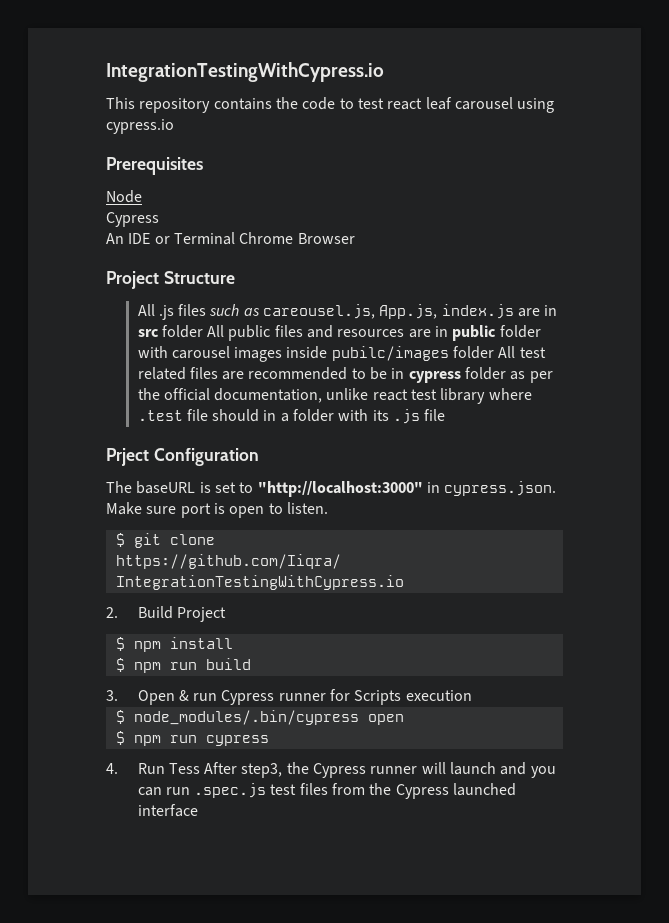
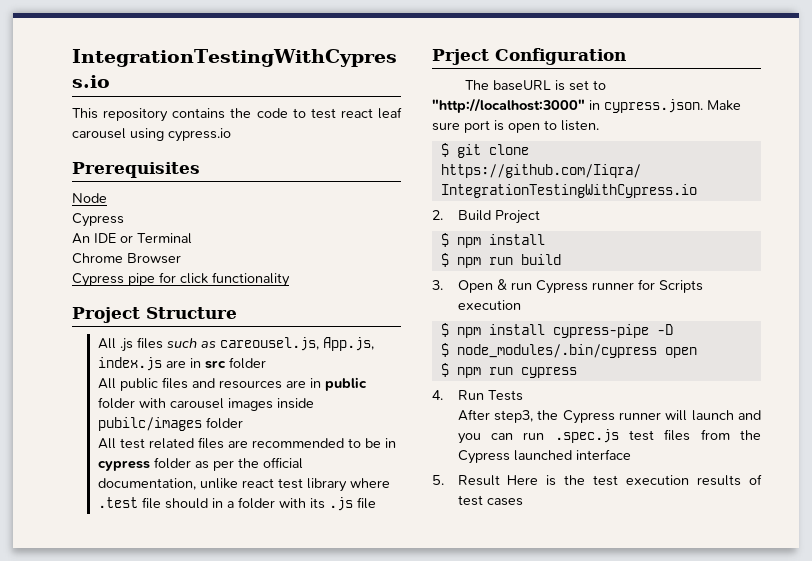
- An IDE or Terminal Chrome Browser
+ An IDE or Terminal
+ Chrome Browser
+ Cypress pipe for click functionality
- All .js files such as careousel.js, App.js, index.js are in src folder All public files and resources are in public folder with carousel images inside pubilc/images folder All test related files are recommended to be in cypress folder as per the official documentation, unlike react test library where .test file should in a folder with its .js file
+ All .js files such as careousel.js, App.js, index.js are in src folder
+ All public files and resources are in public folder with carousel images inside pubilc/images folder
+ All test related files are recommended to be in cypress folder as per the official documentation, unlike react test library where .test file should in a folder with its .js file
+ $ npm install cypress-pipe -D
- 4. Run Tess After step3, the Cypress runner will launch and you can run .spec.js test files from the Cypress launched interface
+ 4. Run Tests
+ After step3, the Cypress runner will launch and you can run .spec.js test files from the Cypress launched interface
+ 5. Result Here is the test execution results of test cases

